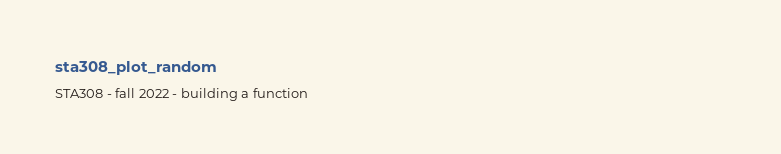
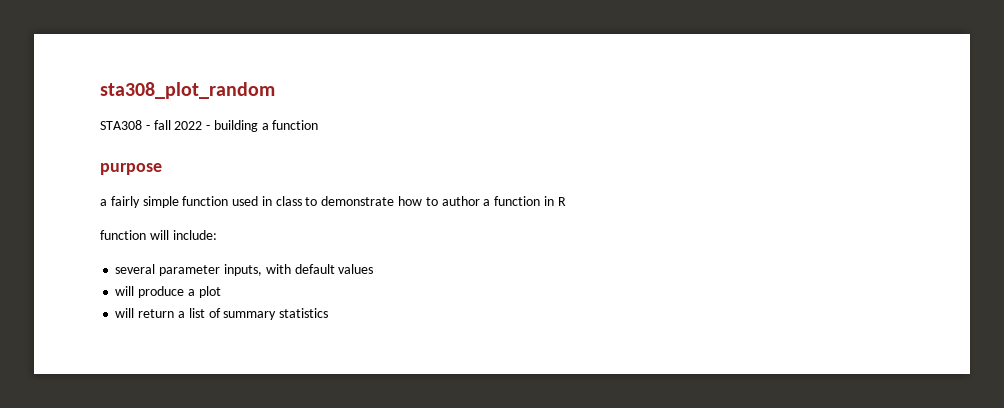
+ purpose
+ a fairly simple function used in class to demonstrate how to author a function in R
+ function will include:
+ several parameter inputs, with default values
+ will produce a plot
+ will return a list of summary statistics

